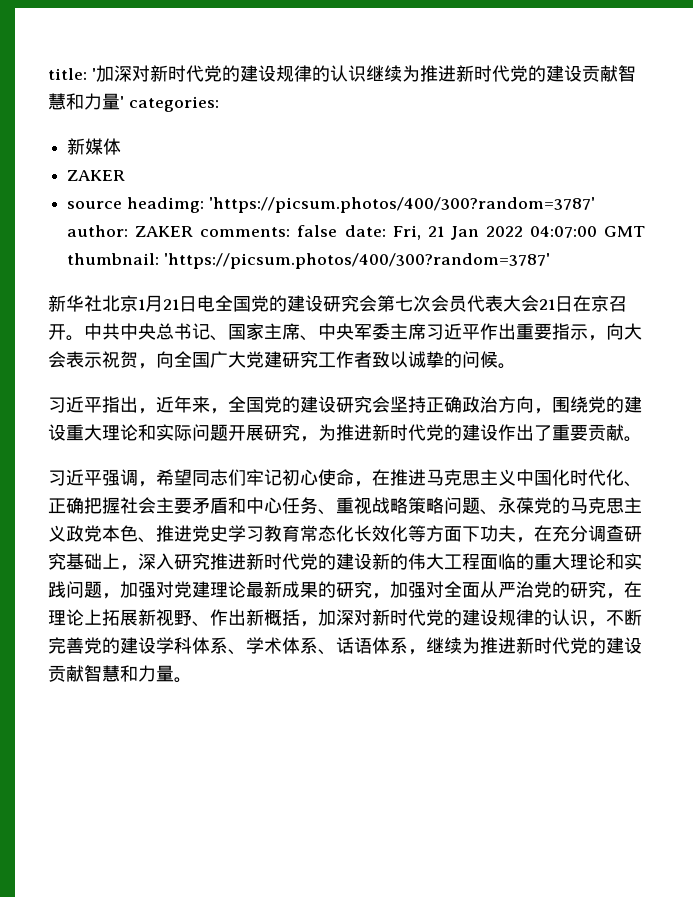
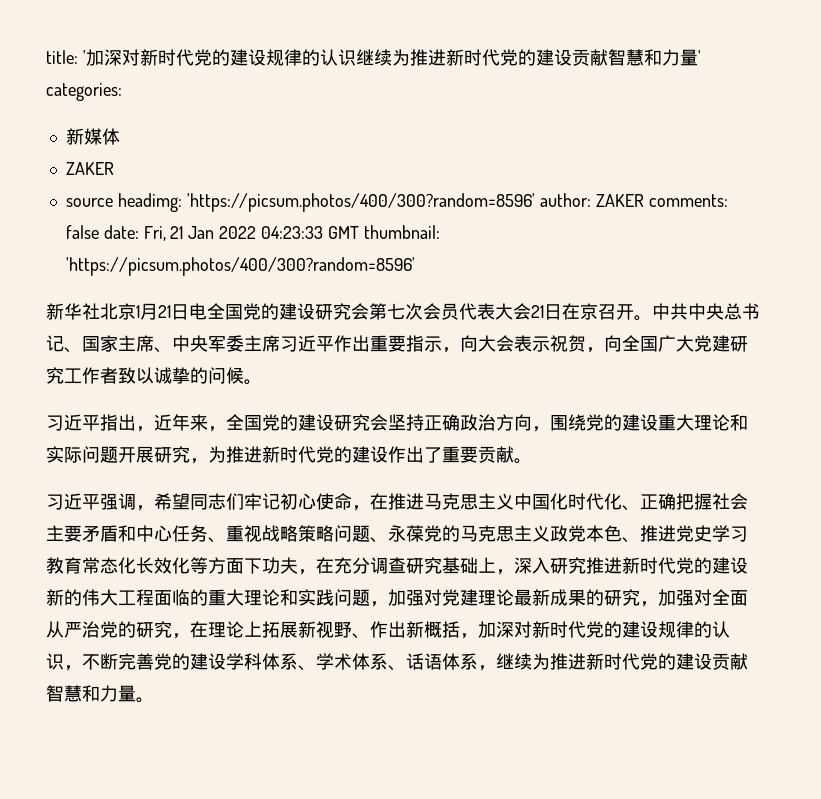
- source headimg: 'https://picsum.photos/400/300?random=3787' author: ZAKER comments: false date: Fri, 21 Jan 2022 04:07:00 GMT thumbnail: 'https://picsum.photos/400/300?random=3787'
+ source headimg: 'https://picsum.photos/400/300?random=8596' author: ZAKER comments: false date: Fri, 21 Jan 2022 04:23:33 GMT thumbnail: 'https://picsum.photos/400/300?random=8596'

